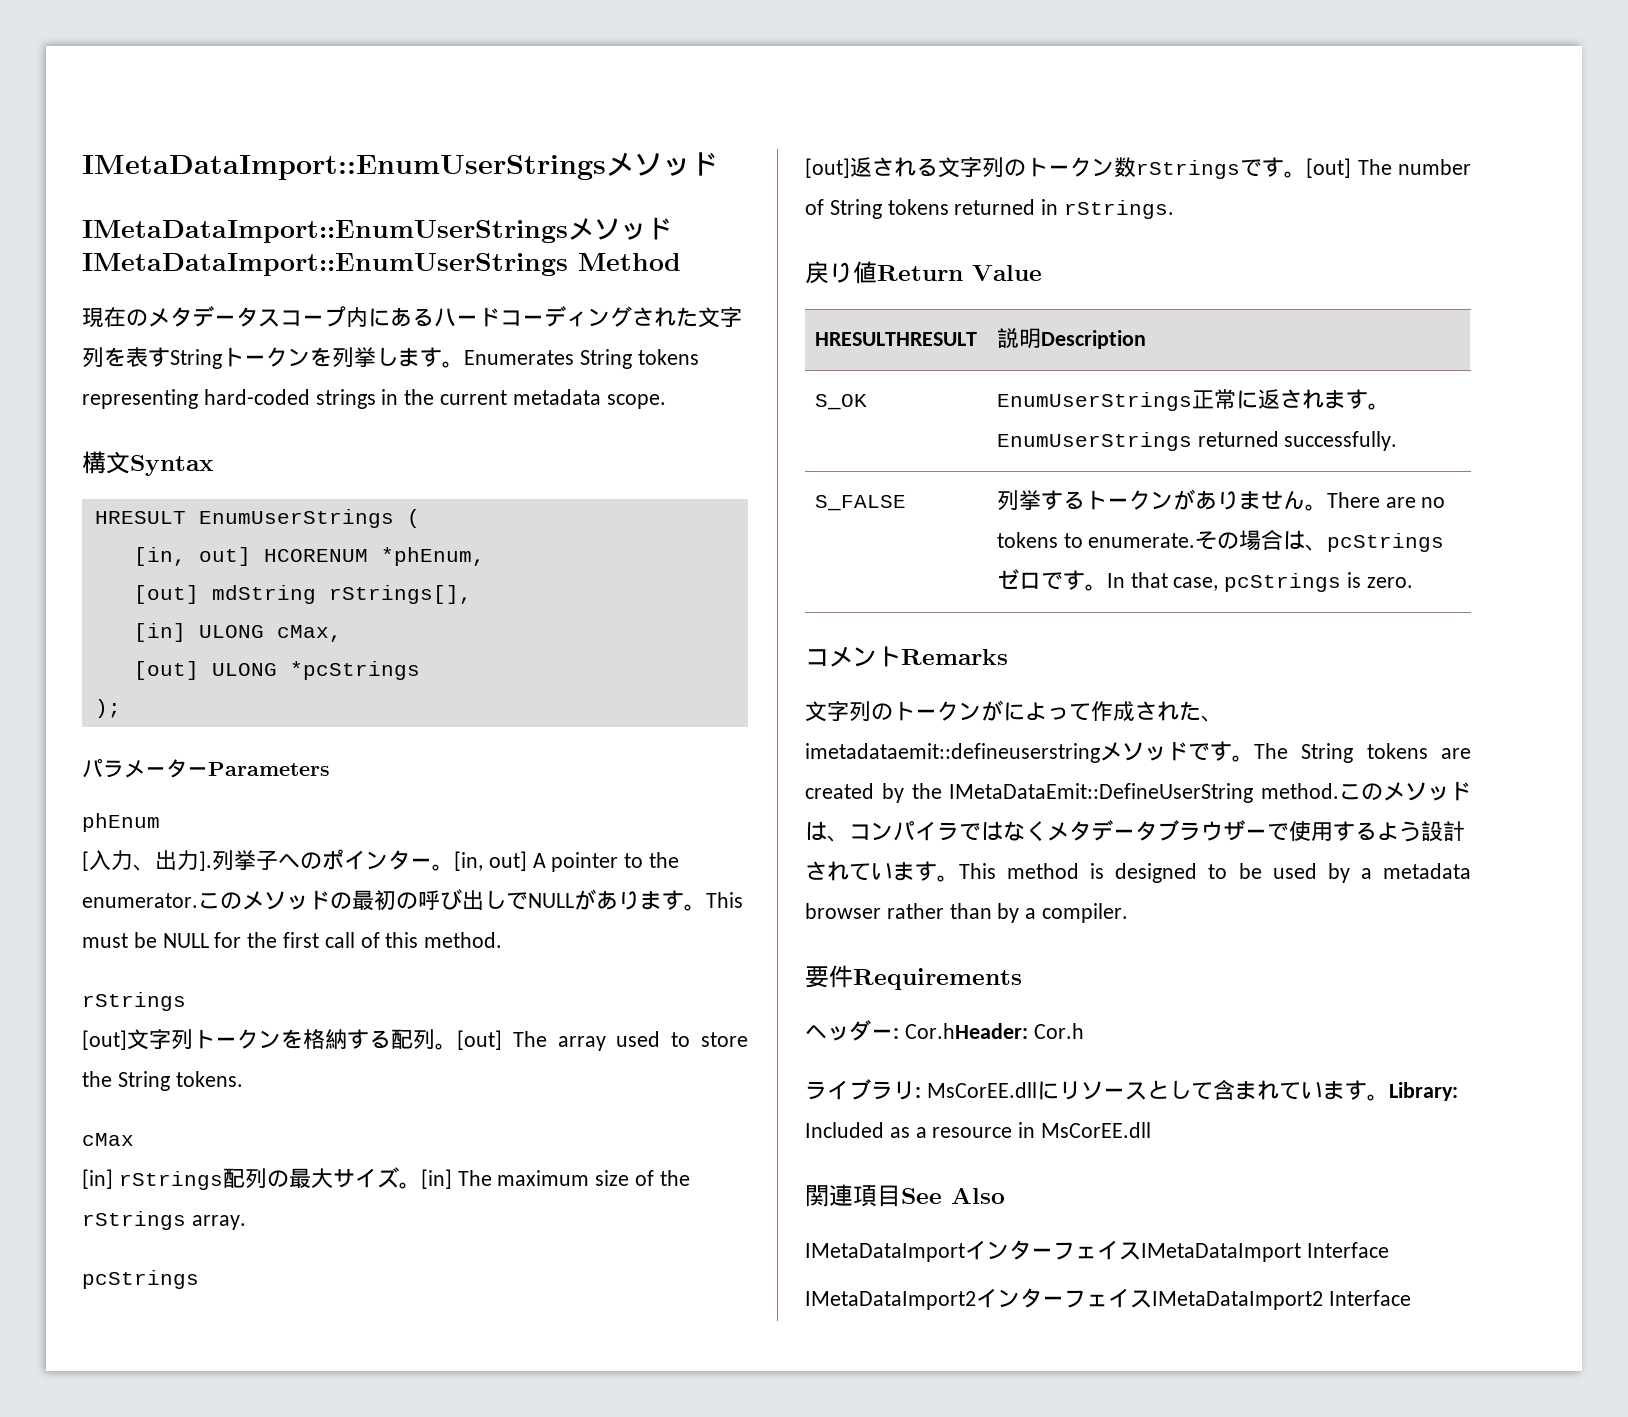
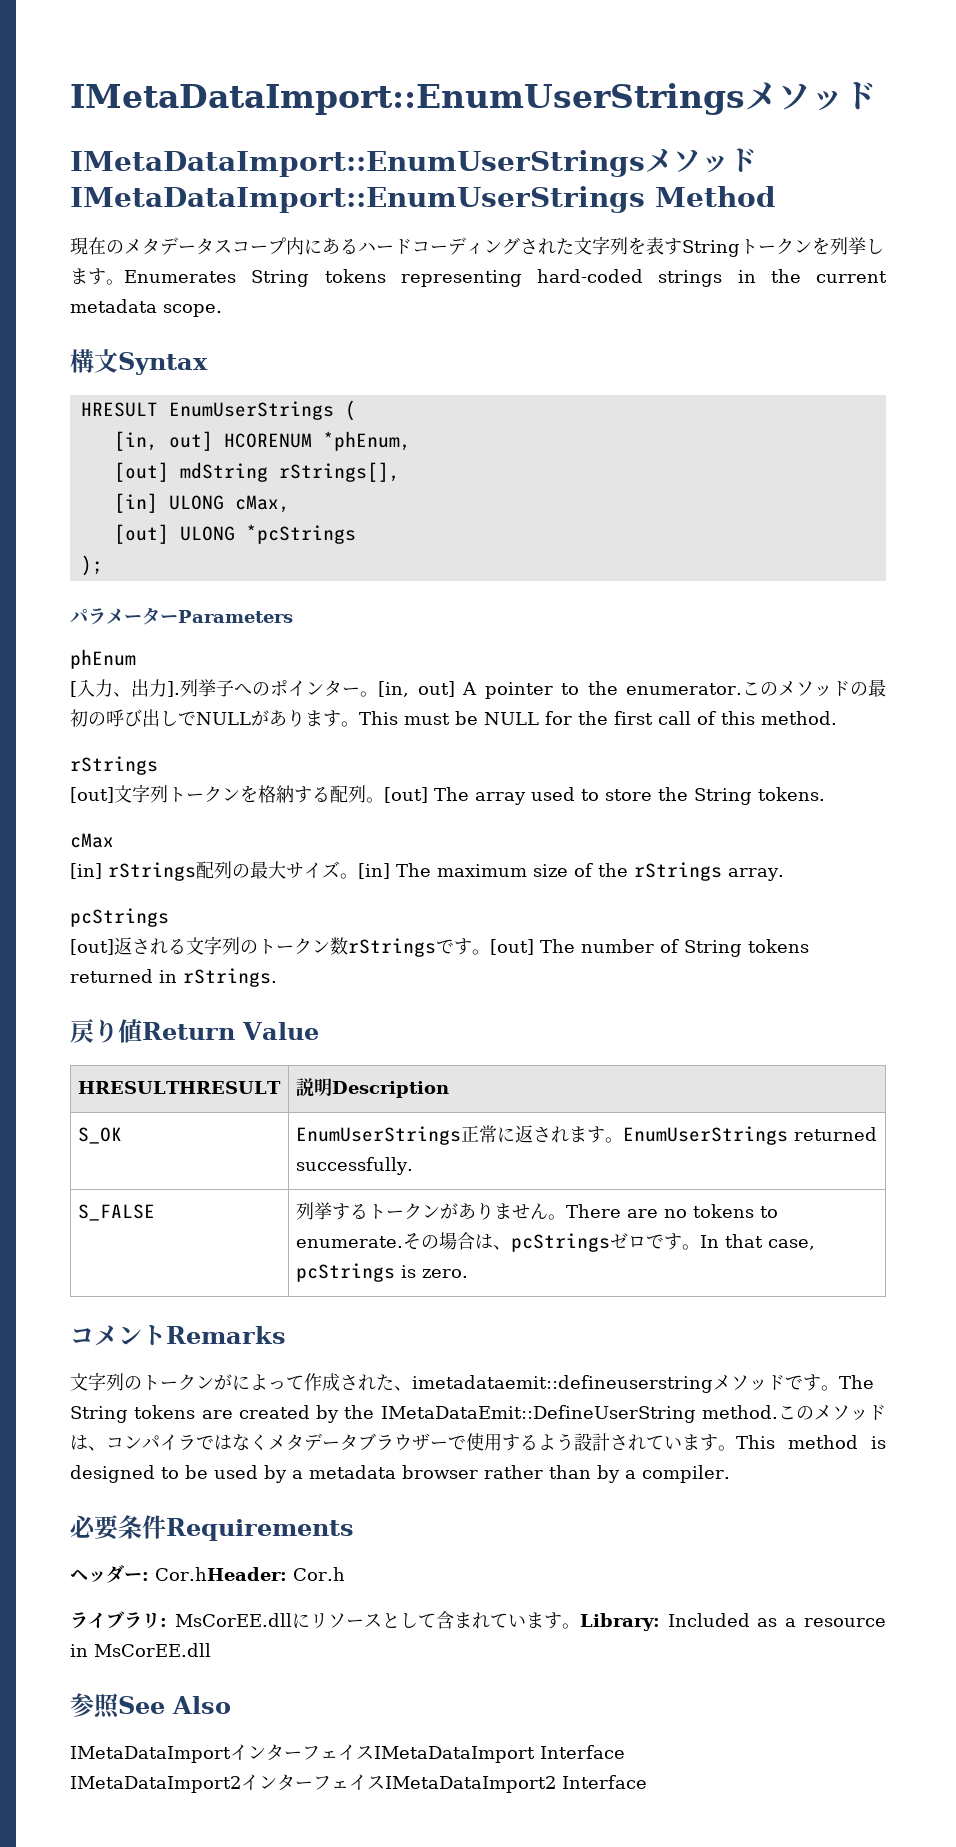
- 要件Requirements
+ 必要条件Requirements
- 関連項目See Also
+ 参照See Also

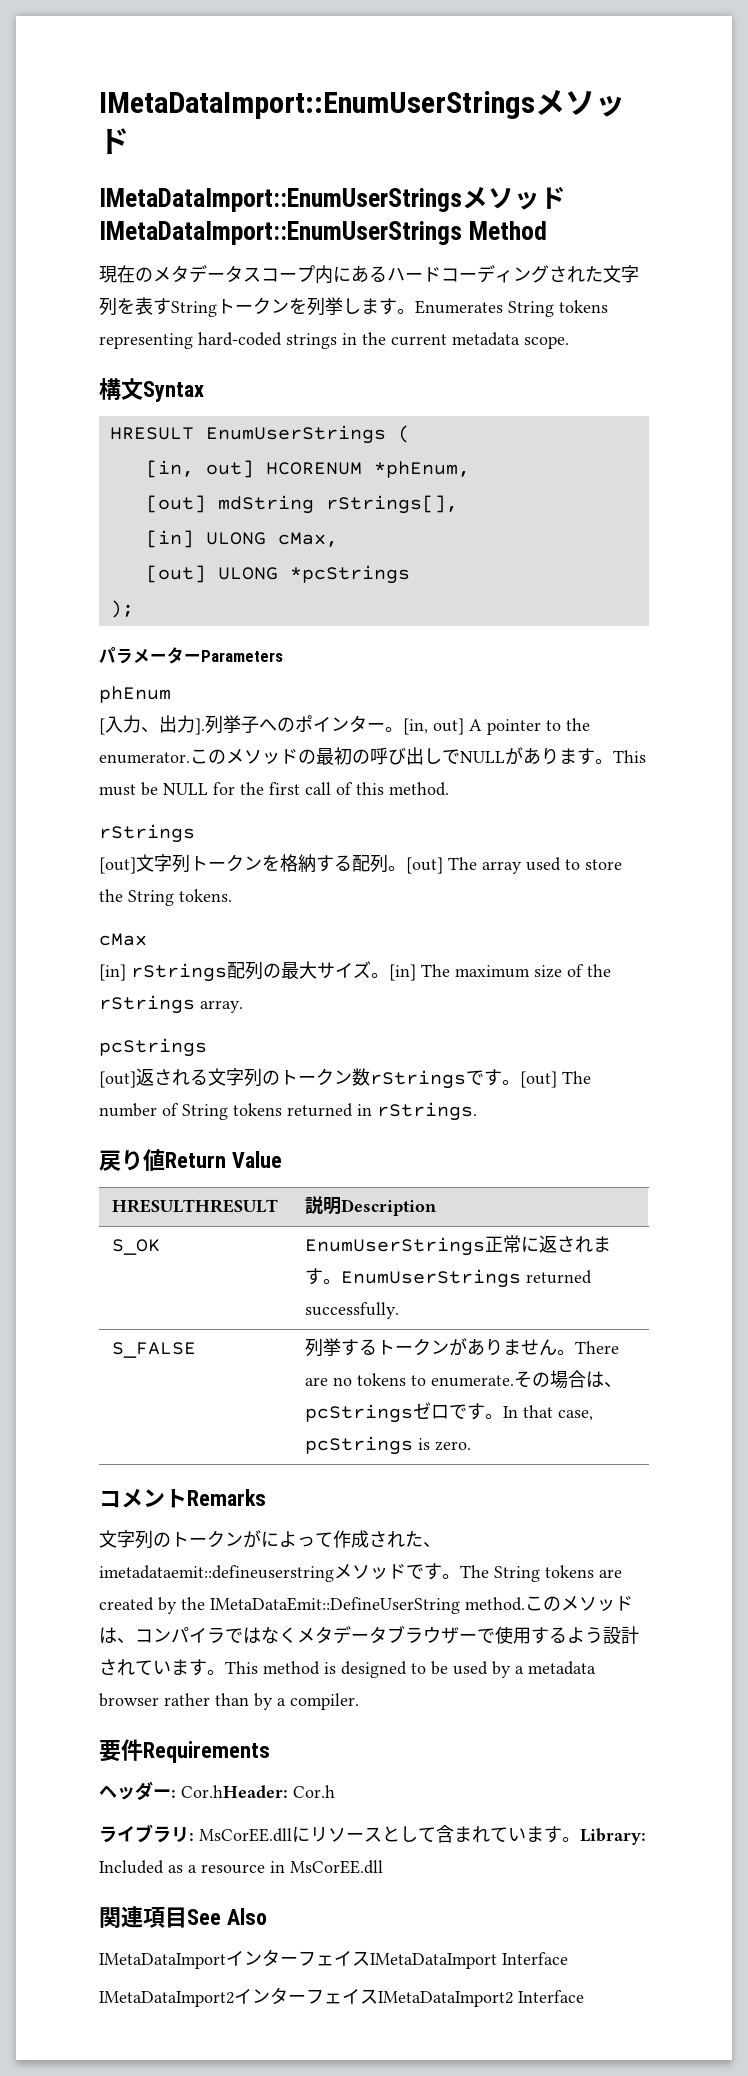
- 必要条件Requirements
+ 要件Requirements
- 参照See Also
+ 関連項目See Also

